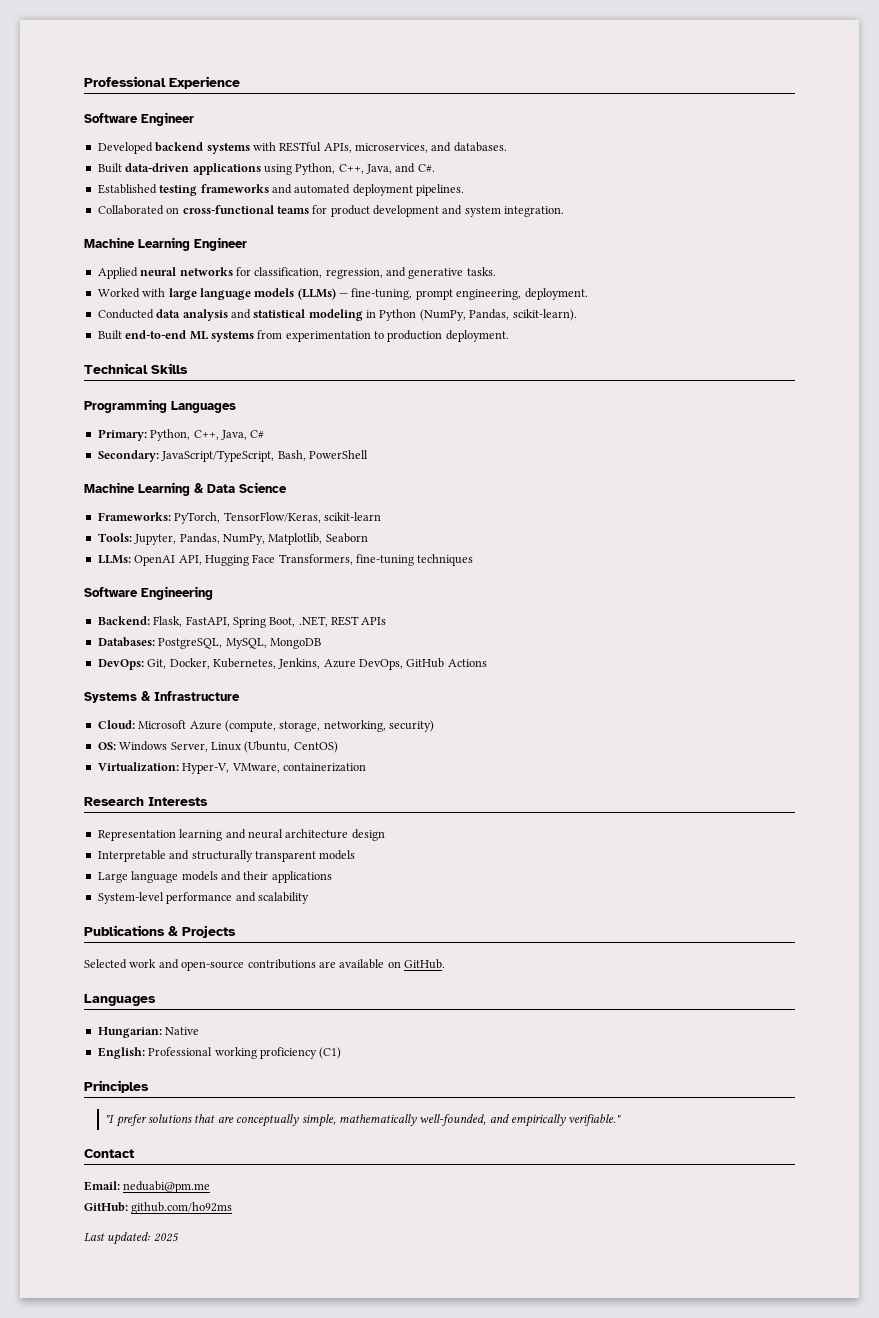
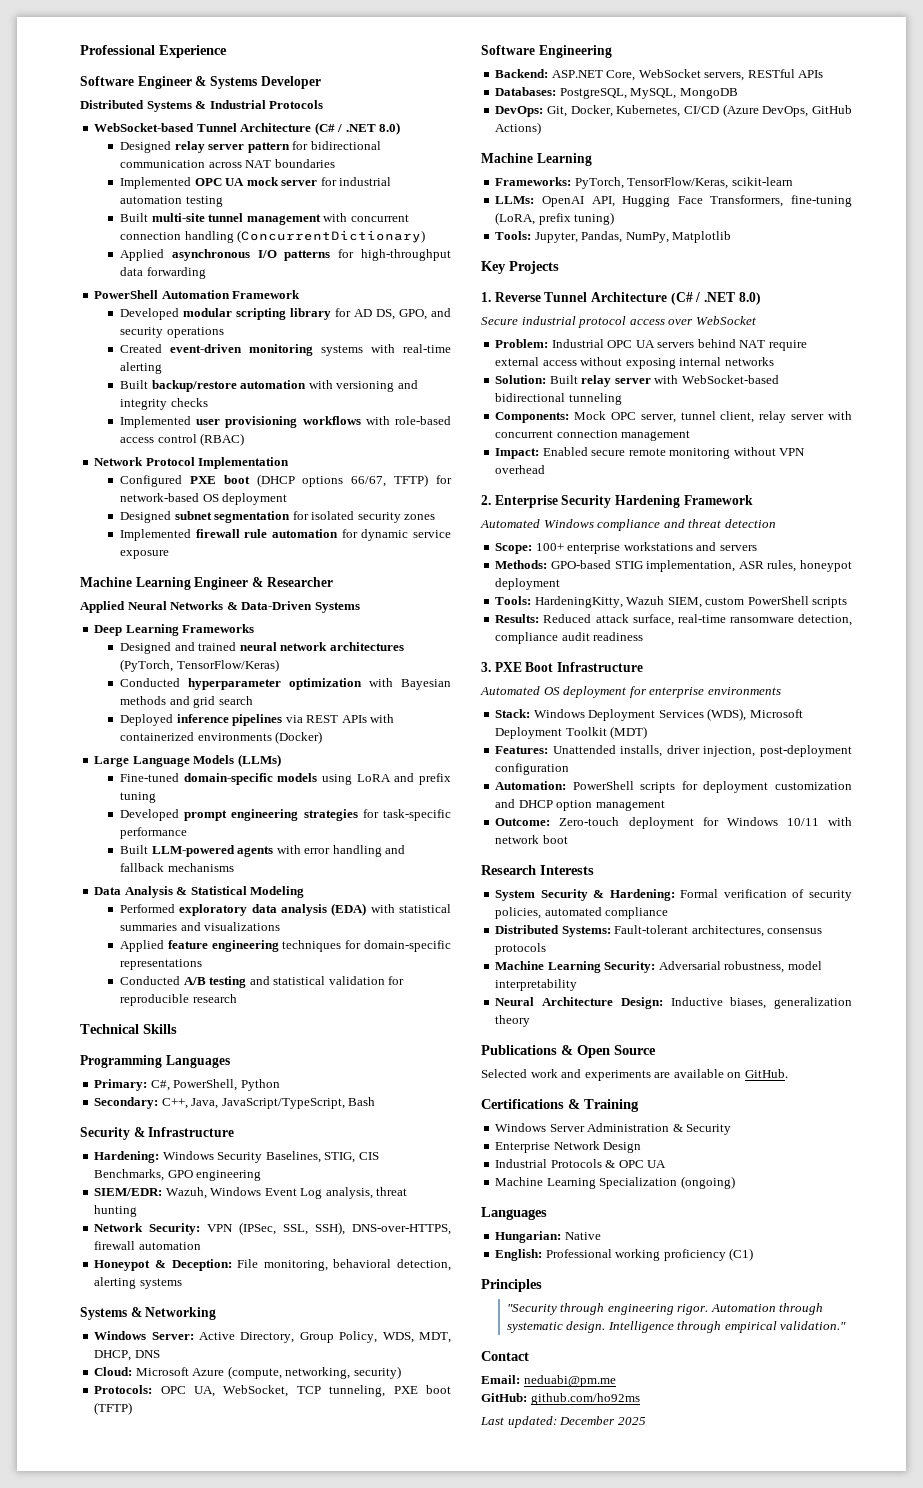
- Software Engineer
- Developed backend systems with RESTful APIs, microservices, and databases.
- Built data-driven applications using Python, C++, Java, and C#.
- Established testing frameworks and automated deployment pipelines.
- Collaborated on cross-functional teams for product development and system integration.
+ Software Engineer & Systems Developer
+ Distributed Systems & Industrial Protocols
+ WebSocket-based Tunnel Architecture (C# / .NET 8.0)
+ Designed relay server pattern for bidirectional communication across NAT boundaries
+ Implemented OPC UA mock server for industrial automation testing
+ Built multi-site tunnel management with concurrent connection handling (ConcurrentDictionary)
+ Applied asynchronous I/O patterns for high-throughput data forwarding
+ PowerShell Automation Framework
+ Developed modular scripting library for AD DS, GPO, and security operations
+ Created event-driven monitoring systems with real-time alerting
+ Built backup/restore automation with versioning and integrity checks
+ Implemented user provisioning workflows with role-based access control (RBAC)
+ Network Protocol Implementation
+ Configured PXE boot (DHCP options 66/67, TFTP) for network-based OS deployment
+ Designed subnet segmentation for isolated security zones
+ Implemented firewall rule automation for dynamic service exposure
- Machine Learning Engineer
- Applied neural networks for classification, regression, and generative tasks.
- Worked with large language models (LLMs) — fine-tuning, prompt engineering, deployment.
- Conducted data analysis and statistical modeling in Python (NumPy, Pandas, scikit-learn).
- Built end-to-end ML systems from experimentation to production deployment.
+ Machine Learning Engineer & Researcher
+ Applied Neural Networks & Data-Driven Systems
+ Deep Learning Frameworks
+ Designed and trained neural network architectures (PyTorch, TensorFlow/Keras)
+ Conducted hyperparameter optimization with Bayesian methods and grid search
+ Deployed inference pipelines via REST APIs with containerized environments (Docker)
+ Large Language Models (LLMs)
+ Fine-tuned domain-specific models using LoRA and prefix tuning
+ Developed prompt engineering strategies for task-specific performance
+ Built LLM-powered agents with error handling and fallback mechanisms
+ Data Analysis & Statistical Modeling
+ Performed exploratory data analysis (EDA) with statistical summaries and visualizations
+ Applied feature engineering techniques for domain-specific representations
+ Conducted A/B testing and statistical validation for reproducible research
- Primary: Python, C++, Java, C#
- Secondary: JavaScript/TypeScript, Bash, PowerShell
- Machine Learning & Data Science
- Frameworks: PyTorch, TensorFlow/Keras, scikit-learn
- Tools: Jupyter, Pandas, NumPy, Matplotlib, Seaborn
- LLMs: OpenAI API, Hugging Face Transformers, fine-tuning techniques
+ Primary: C#, PowerShell, Python
+ Secondary: C++, Java, JavaScript/TypeScript, Bash
+ Security & Infrastructure
+ Hardening: Windows Security Baselines, STIG, CIS Benchmarks, GPO engineering
+ SIEM/EDR: Wazuh, Windows Event Log analysis, threat hunting
+ Network Security: VPN (IPSec, SSL, SSH), DNS-over-HTTPS, firewall automation
+ Honeypot & Deception: File monitoring, behavioral detection, alerting systems
+ Systems & Networking
+ Windows Server: Active Directory, Group Policy, WDS, MDT, DHCP, DNS
+ Cloud: Microsoft Azure (compute, networking, security)
+ Protocols: OPC UA, WebSocket, TCP tunneling, PXE boot (TFTP)
  Software Engineering
- Backend: Flask, FastAPI, Spring Boot, .NET, REST APIs
+ Backend: ASP.NET Core, WebSocket servers, RESTful APIs
- DevOps: Git, Docker, Kubernetes, Jenkins, Azure DevOps, GitHub Actions
- Systems & Infrastructure
- Cloud: Microsoft Azure (compute, storage, networking, security)
- OS: Windows Server, Linux (Ubuntu, CentOS)
- Virtualization: Hyper-V, VMware, containerization
+ DevOps: Git, Docker, Kubernetes, CI/CD (Azure DevOps, GitHub Actions)
+ Machine Learning
+ Frameworks: PyTorch, TensorFlow/Keras, scikit-learn
+ LLMs: OpenAI API, Hugging Face Transformers, fine-tuning (LoRA, prefix tuning)
+ Tools: Jupyter, Pandas, NumPy, Matplotlib
+ Key Projects
+ 1. Reverse Tunnel Architecture (C# / .NET 8.0)
+ Secure industrial protocol access over WebSocket
+ Problem: Industrial OPC UA servers behind NAT require external access without exposing internal networks
+ Solution: Built relay server with WebSocket-based bidirectional tunneling
+ Components: Mock OPC server, tunnel client, relay server with concurrent connection management
+ Impact: Enabled secure remote monitoring without VPN overhead
+ 2. Enterprise Security Hardening Framework
+ Automated Windows compliance and threat detection
+ Scope: 100+ enterprise workstations and servers
+ Methods: GPO-based STIG implementation, ASR rules, honeypot deployment
+ Tools: HardeningKitty, Wazuh SIEM, custom PowerShell scripts
+ Results: Reduced attack surface, real-time ransomware detection, compliance audit readiness
+ 3. PXE Boot Infrastructure
+ Automated OS deployment for enterprise environments
+ Stack: Windows Deployment Services (WDS), Microsoft Deployment Toolkit (MDT)
+ Features: Unattended installs, driver injection, post-deployment configuration
+ Automation: PowerShell scripts for deployment customization and DHCP option management
+ Outcome: Zero-touch deployment for Windows 10/11 with network boot
  Research Interests
- Representation learning and neural architecture design
- Interpretable and structurally transparent models
- Large language models and their applications
- System-level performance and scalability
+ System Security & Hardening: Formal verification of security policies, automated compliance
+ Distributed Systems: Fault-tolerant architectures, consensus protocols
+ Machine Learning Security: Adversarial robustness, model interpretability
+ Neural Architecture Design: Inductive biases, generalization theory
- Publications & Projects
+ Publications & Open Source
- Selected work and open-source contributions are available on GitHub.
+ Selected work and experiments are available on GitHub.
+ Certifications & Training
+ Windows Server Administration & Security
+ Enterprise Network Design
+ Industrial Protocols & OPC UA
+ Machine Learning Specialization (ongoing)
- "I prefer solutions that are conceptually simple, mathematically well-founded, and empirically verifiable."
+ "Security through engineering rigor. Automation through systematic design. Intelligence through empirical validation."
- Last updated: 2025
+ Last updated: December 2025

